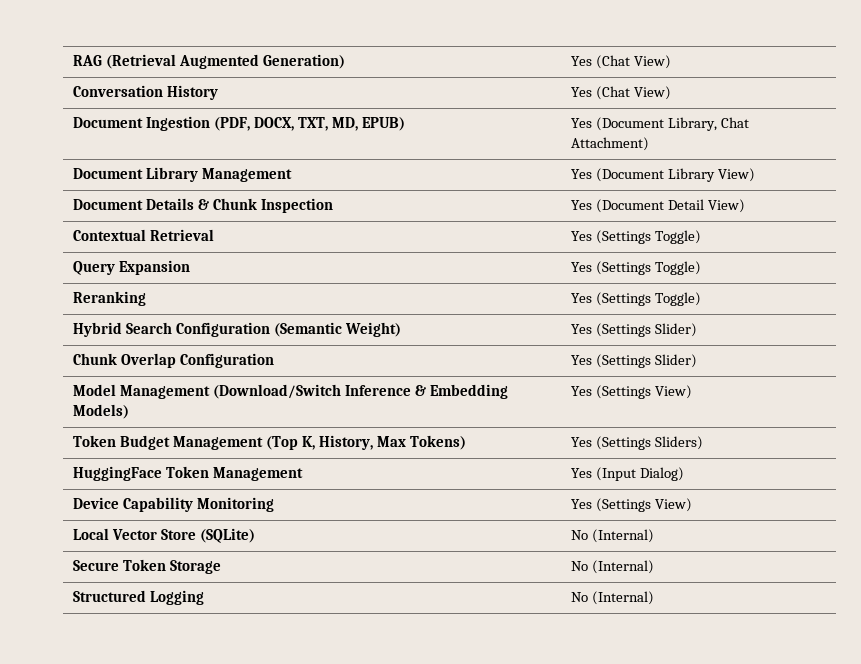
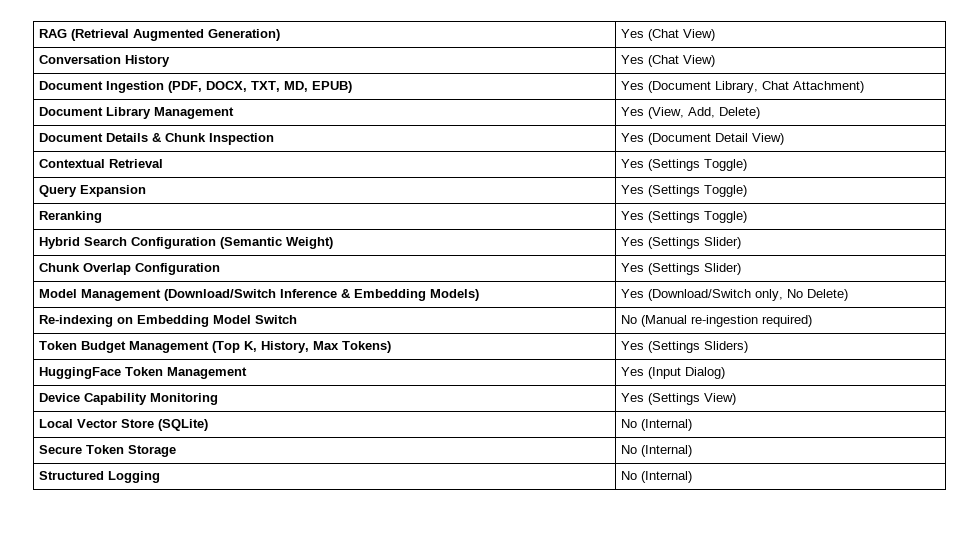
- Document Library Management | Yes (Document Library View)
+ Document Library Management | Yes (View, Add, Delete)
- Model Management (Download/Switch Inference & Embedding Models) | Yes (Settings View)
+ Model Management (Download/Switch Inference & Embedding Models) | Yes (Download/Switch only, No Delete)
+ Re-indexing on Embedding Model Switch | No (Manual re-ingestion required)

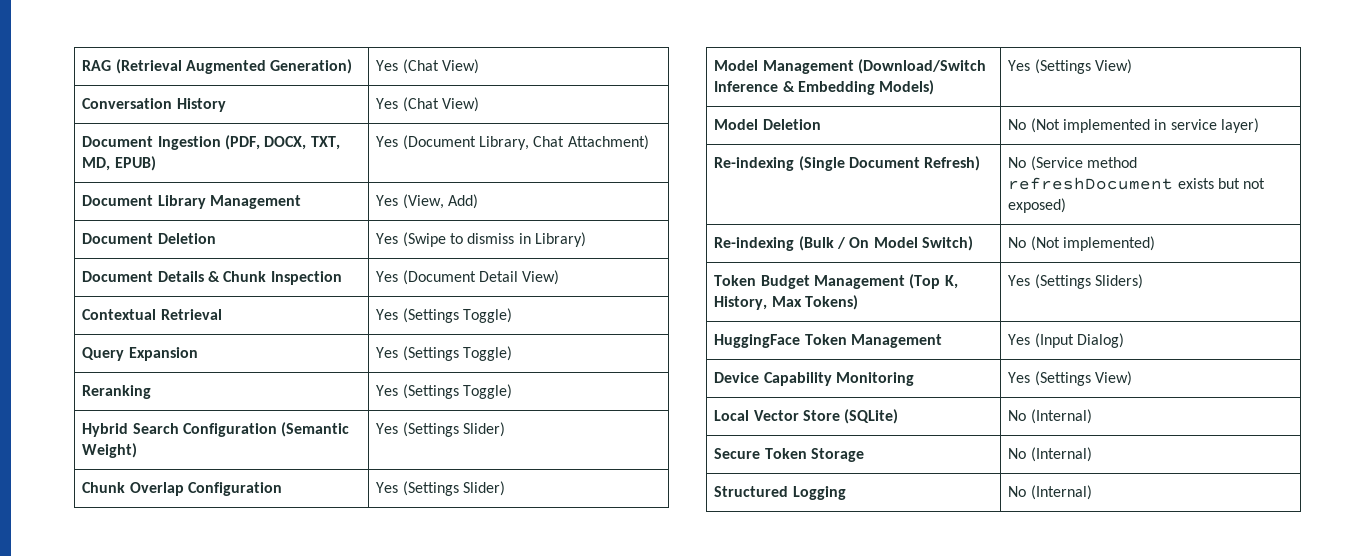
- Document Library Management | Yes (View, Add, Delete)
+ Document Library Management | Yes (View, Add)
+ Document Deletion | Yes (Swipe to dismiss in Library)
- Model Management (Download/Switch Inference & Embedding Models) | Yes (Download/Switch only, No Delete)
- Re-indexing on Embedding Model Switch | No (Manual re-ingestion required)
+ Model Management (Download/Switch Inference & Embedding Models) | Yes (Settings View)
+ Model Deletion | No (Not implemented in service layer)
+ Re-indexing (Single Document Refresh) | No (Service method refreshDocument exists but not exposed)
+ Re-indexing (Bulk / On Model Switch) | No (Not implemented)

